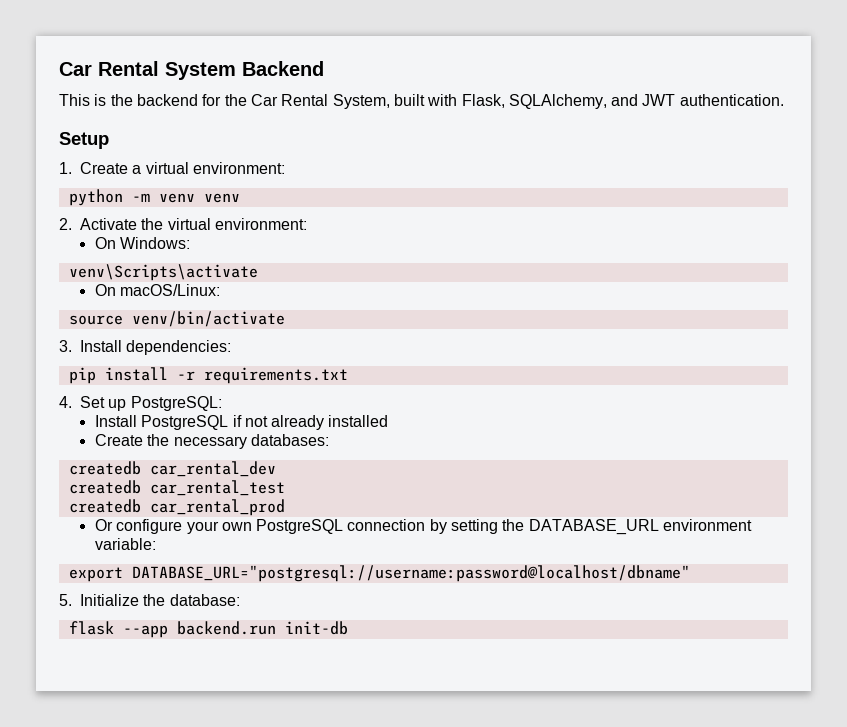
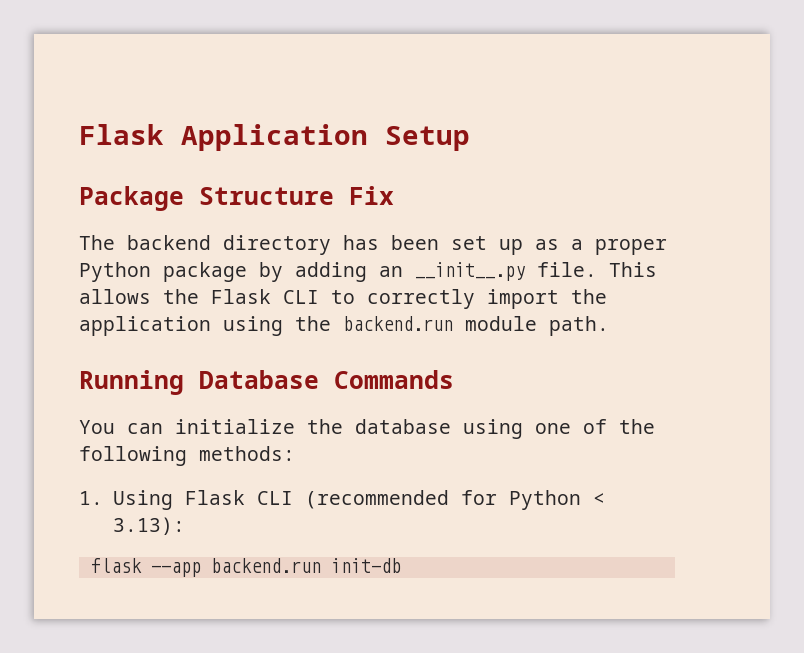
- Car Rental System Backend
- This is the backend for the Car Rental System, built with Flask, SQLAlchemy, and JWT authentication.
- Setup
- 1. Create a virtual environment:
- python -m venv venv
- 2. Activate the virtual environment:
- On Windows:
- venv\Scripts\activate
- On macOS/Linux:
- source venv/bin/activate
- 3. Install dependencies:
- pip install -r requirements.txt
- 4. Set up PostgreSQL:
- Install PostgreSQL if not already installed
- Create the necessary databases:
- createdb car_rental_dev
- createdb car_rental_test
- createdb car_rental_prod
- Or configure your own PostgreSQL connection by setting the DATABASE_URL environment variable:
- export DATABASE_URL="postgresql://username:password@localhost/dbname"
- 5. Initialize the database:
+ Flask Application Setup
+ Package Structure Fix
+ The backend directory has been set up as a proper Python package by adding an __init__.py file. This allows the Flask CLI to correctly import the application using the backend.run module path.
+ Running Database Commands
+ You can initialize the database using one of the following methods:
+ 1. Using Flask CLI (recommended for Python < 3.13):

